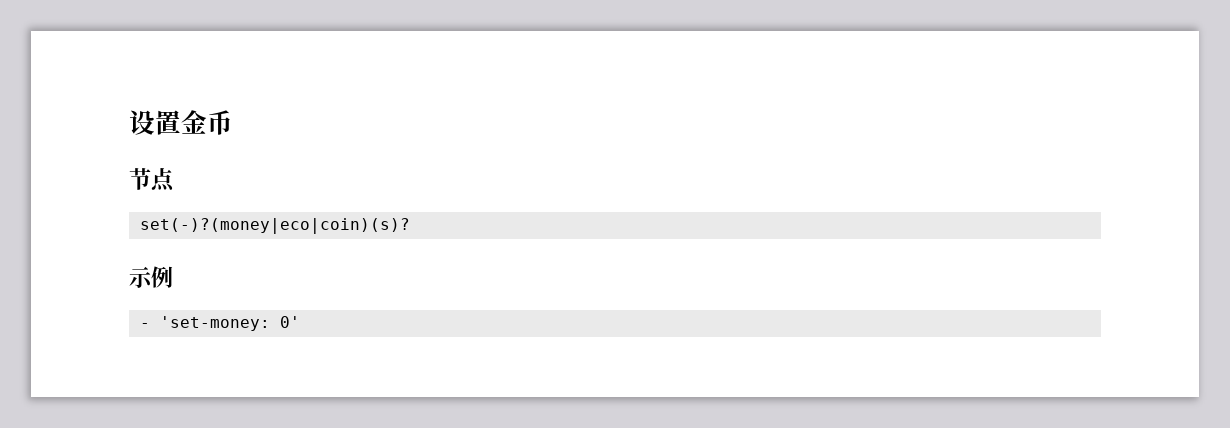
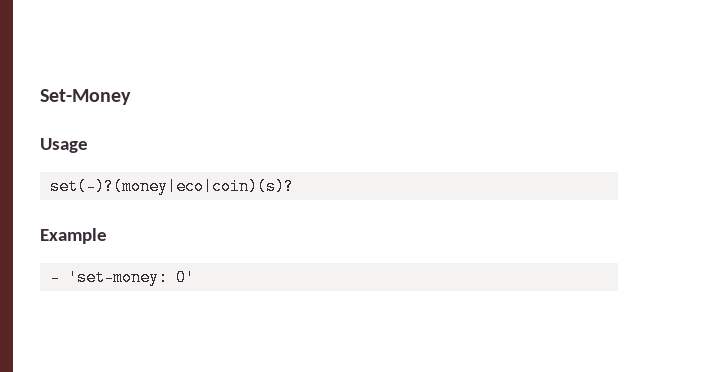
- 设置金币
- 节点
+ Set-Money
+ Usage
- 示例
+ Example

